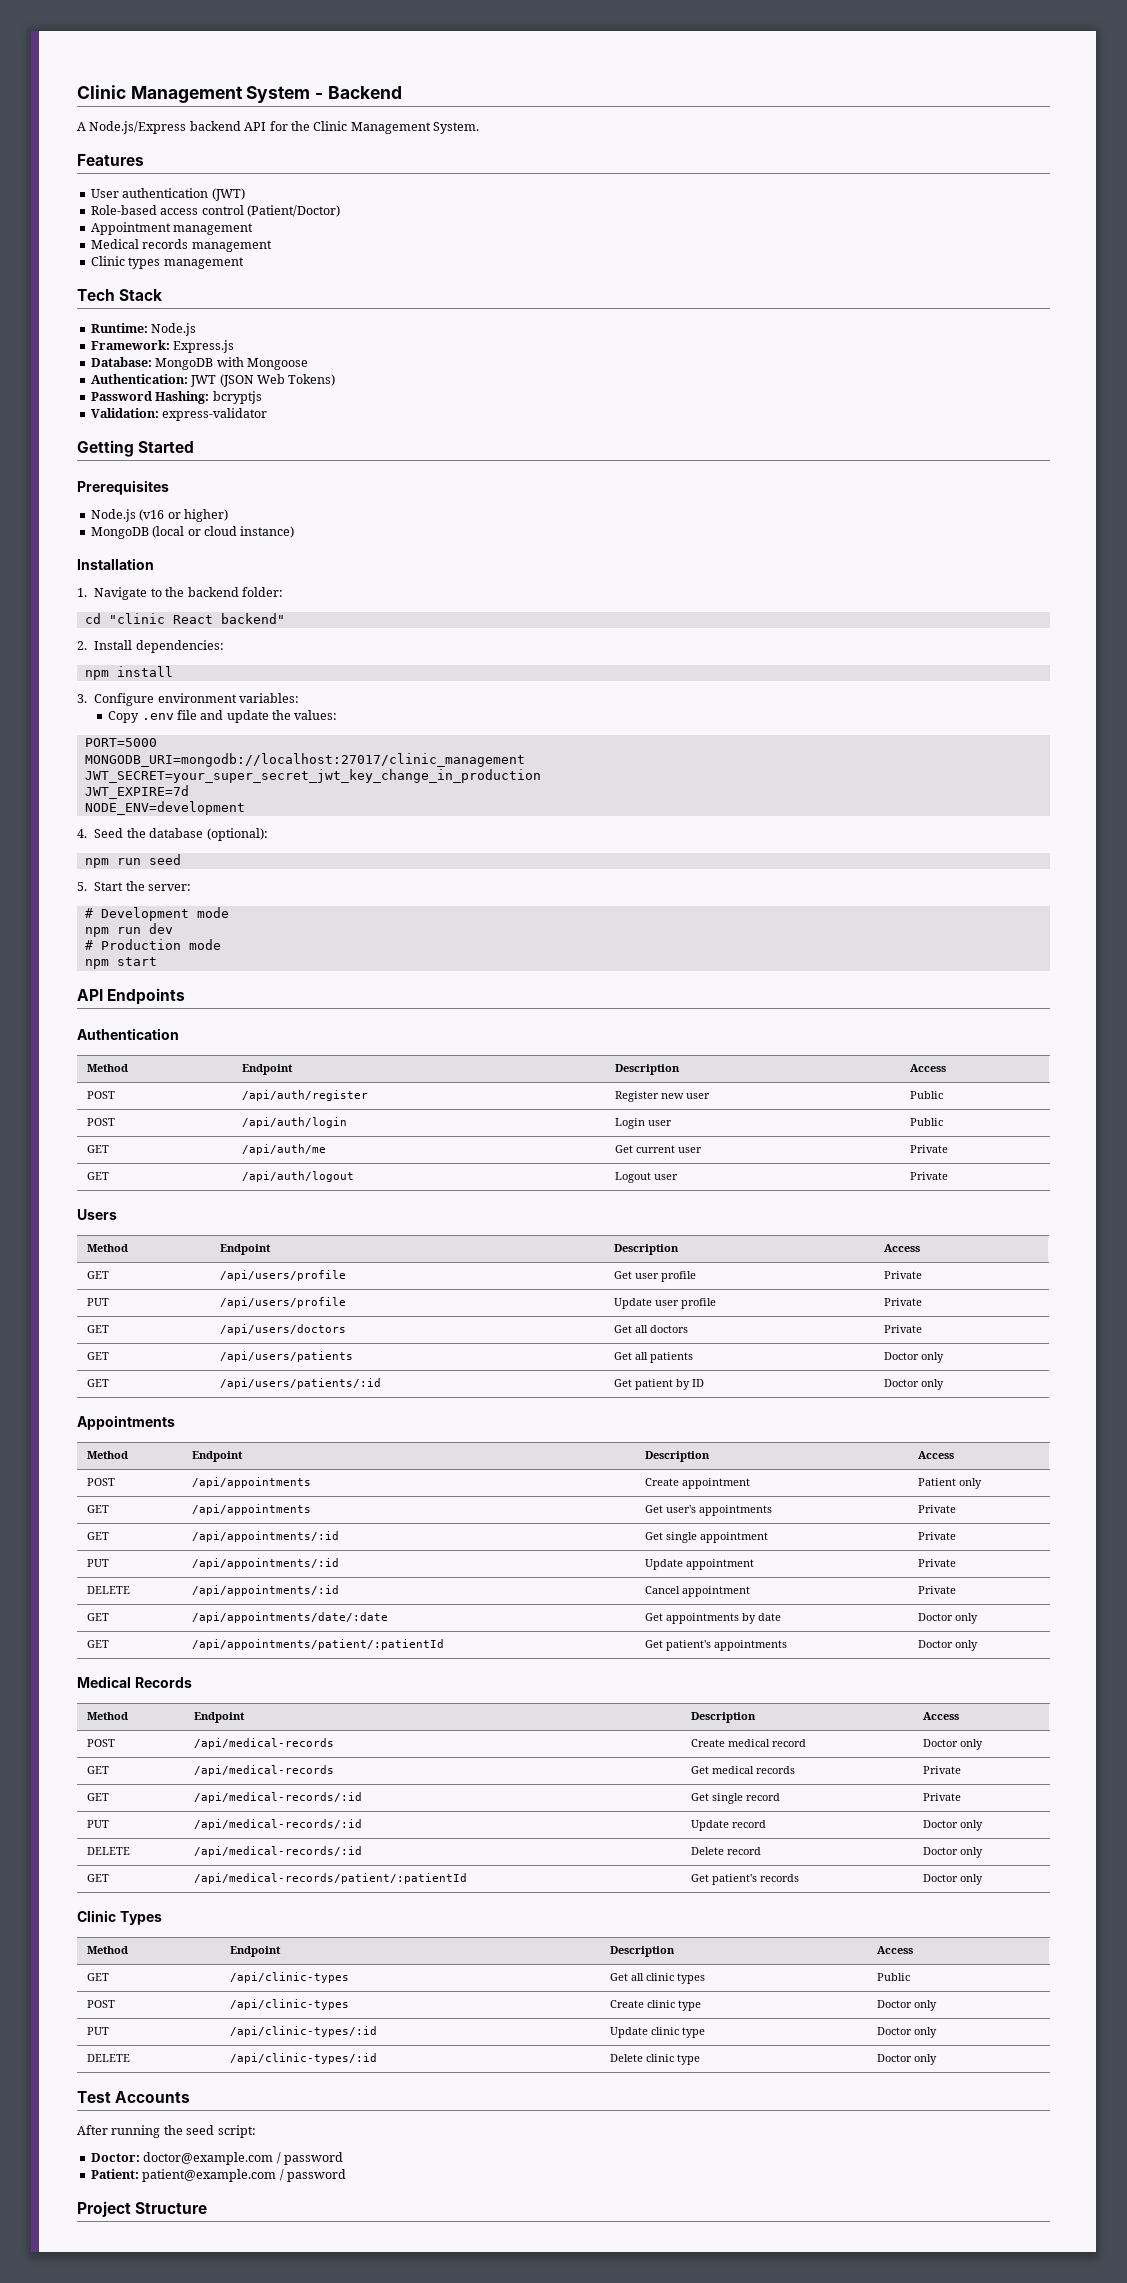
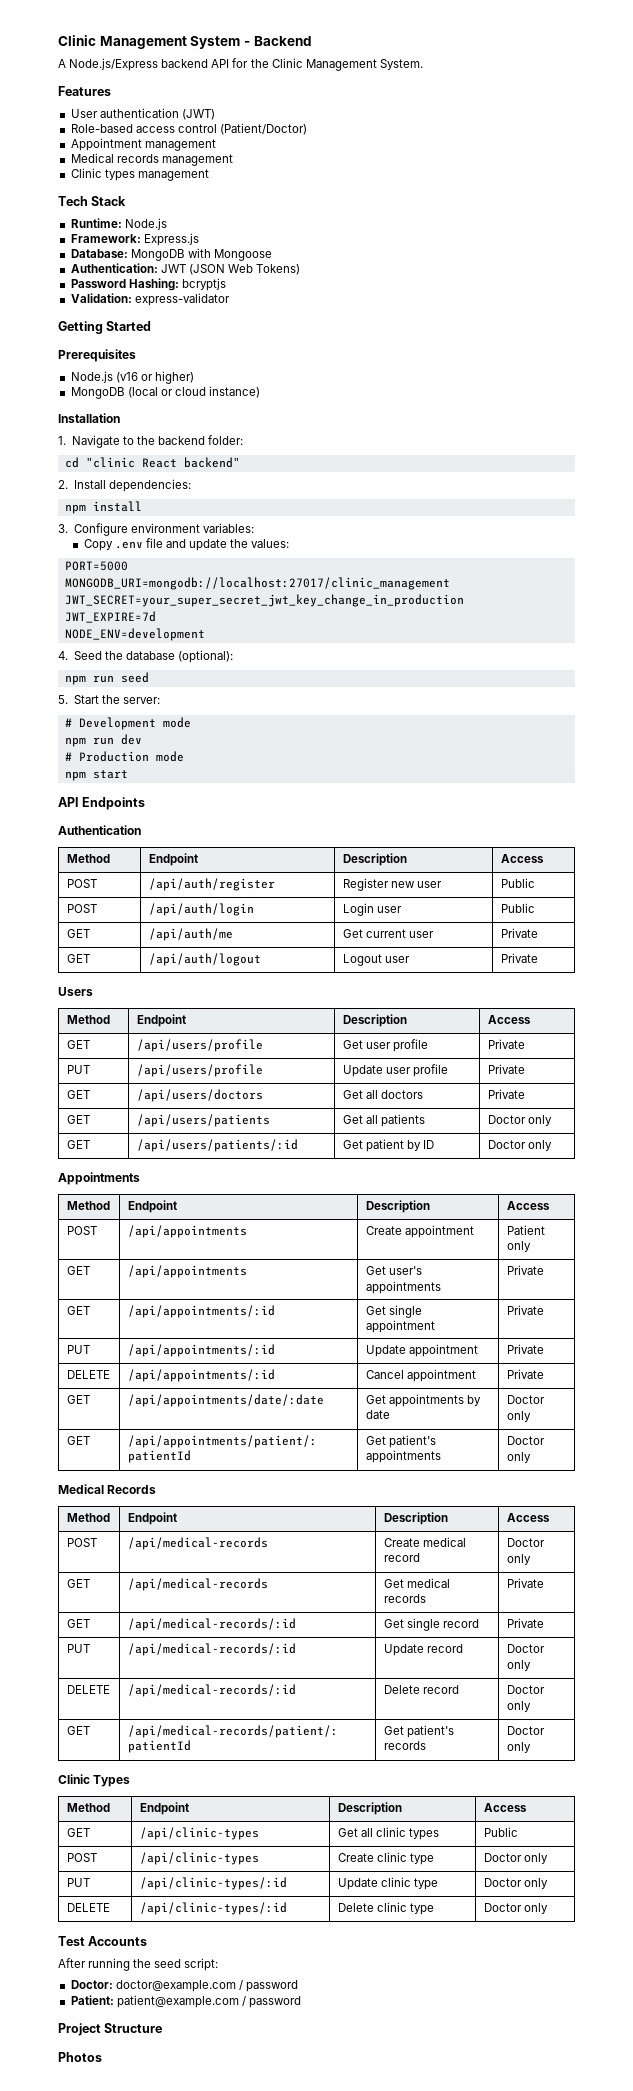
+ Photos

